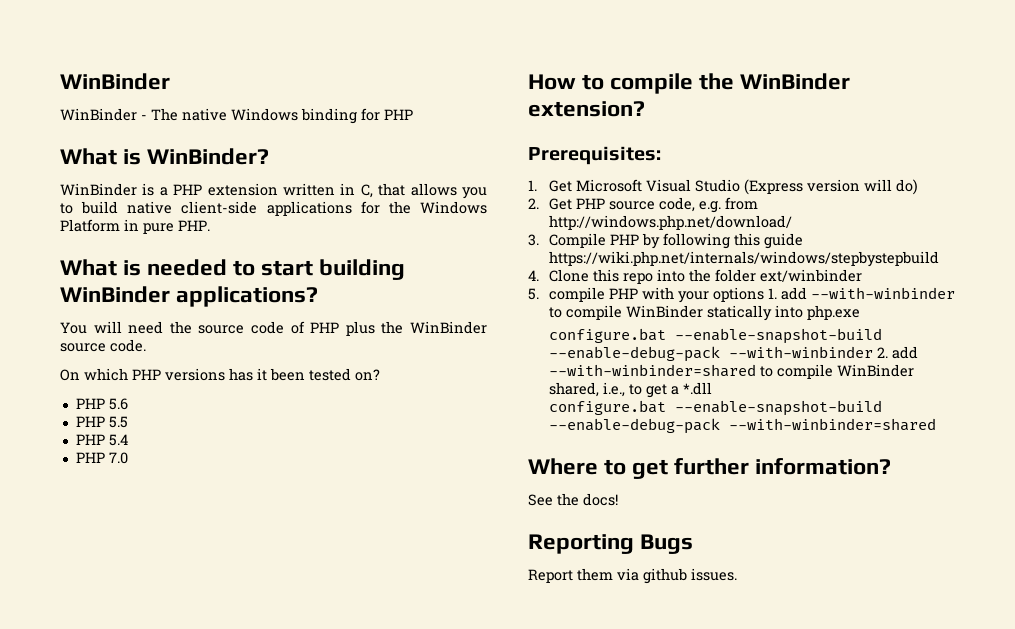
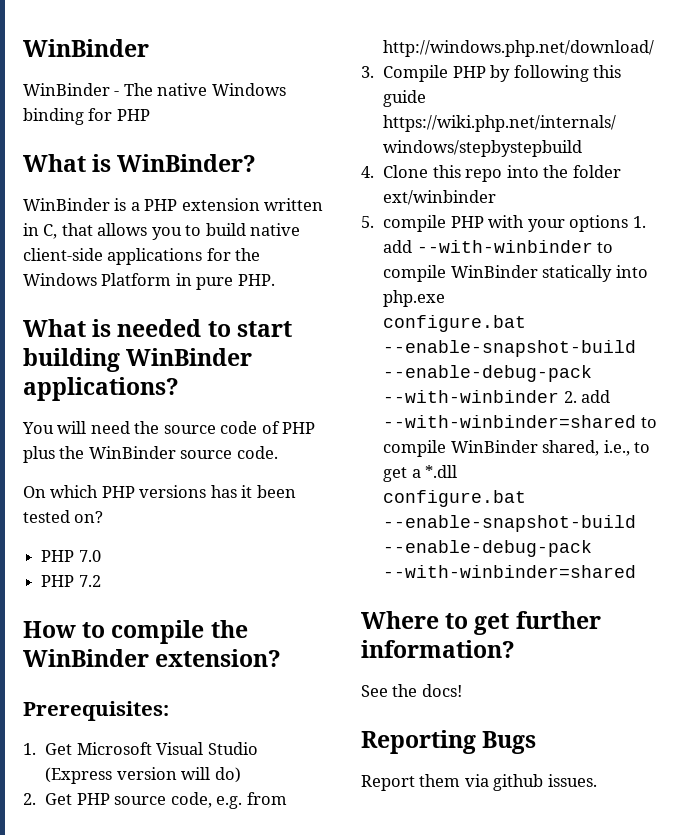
- PHP 5.6
- PHP 5.5
- PHP 5.4
  PHP 7.0
+ PHP 7.2

